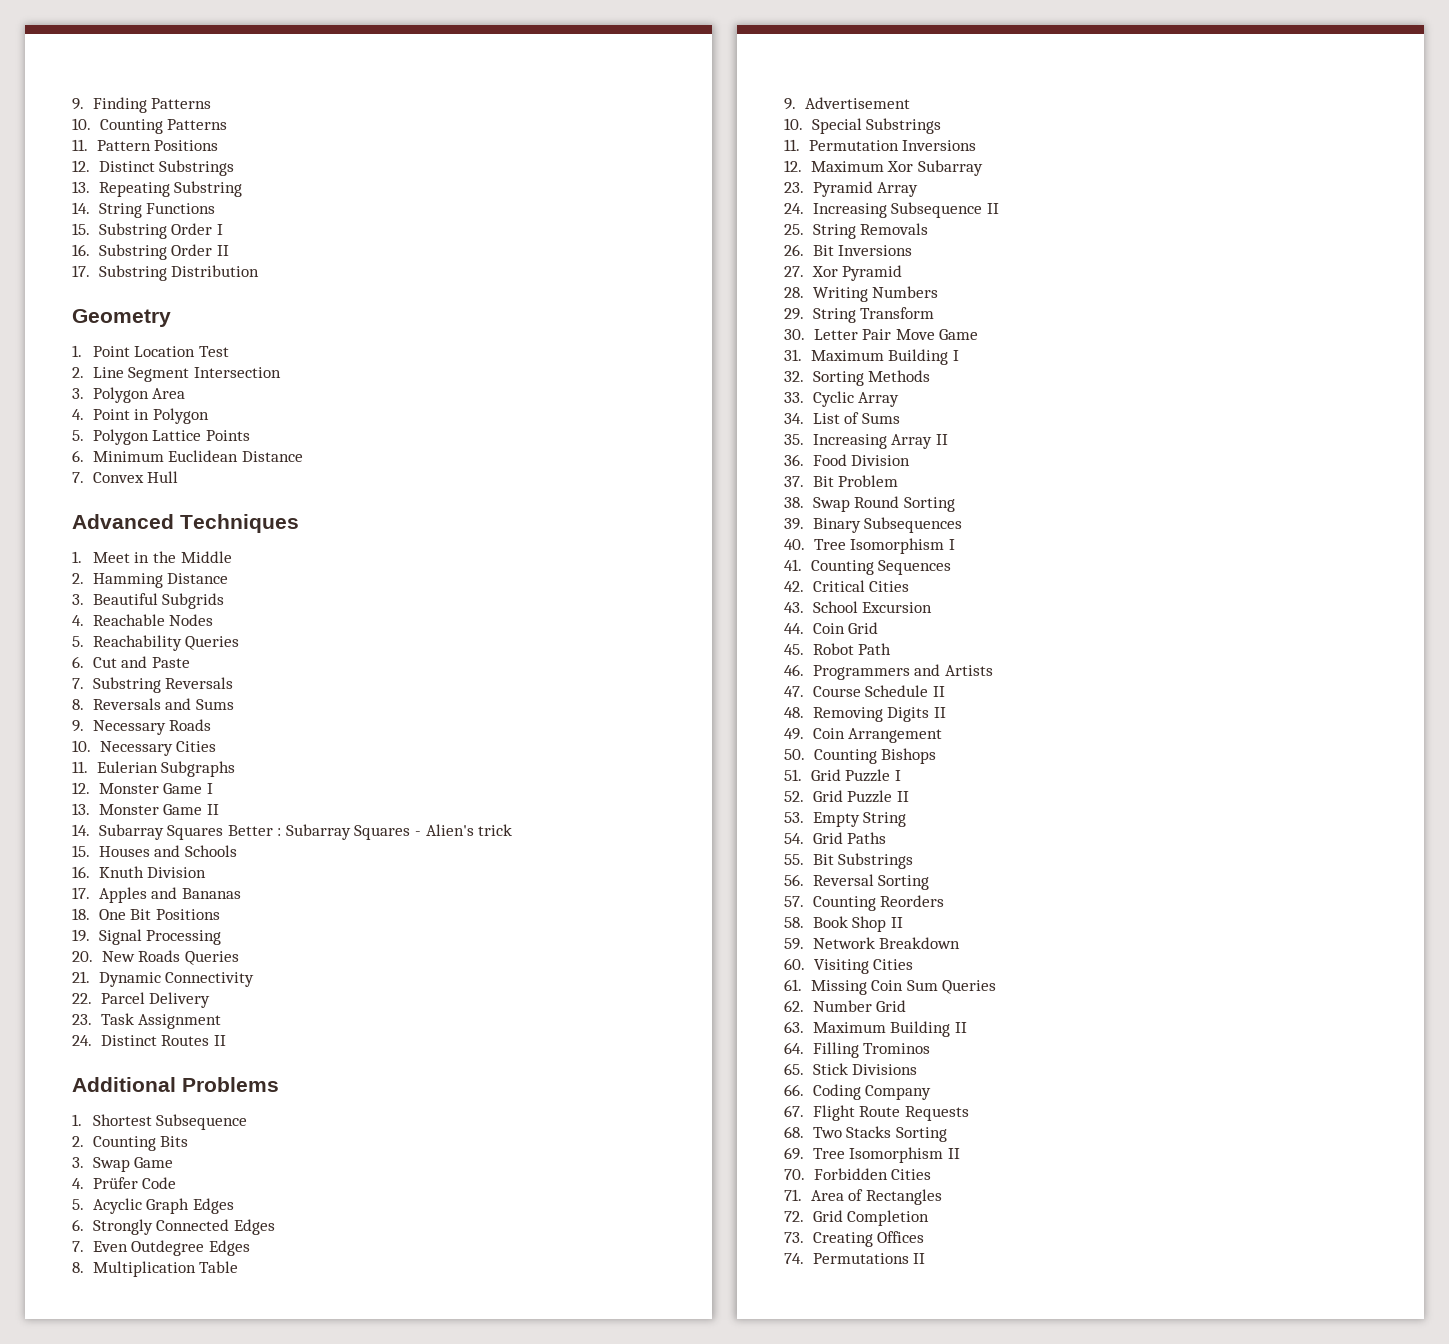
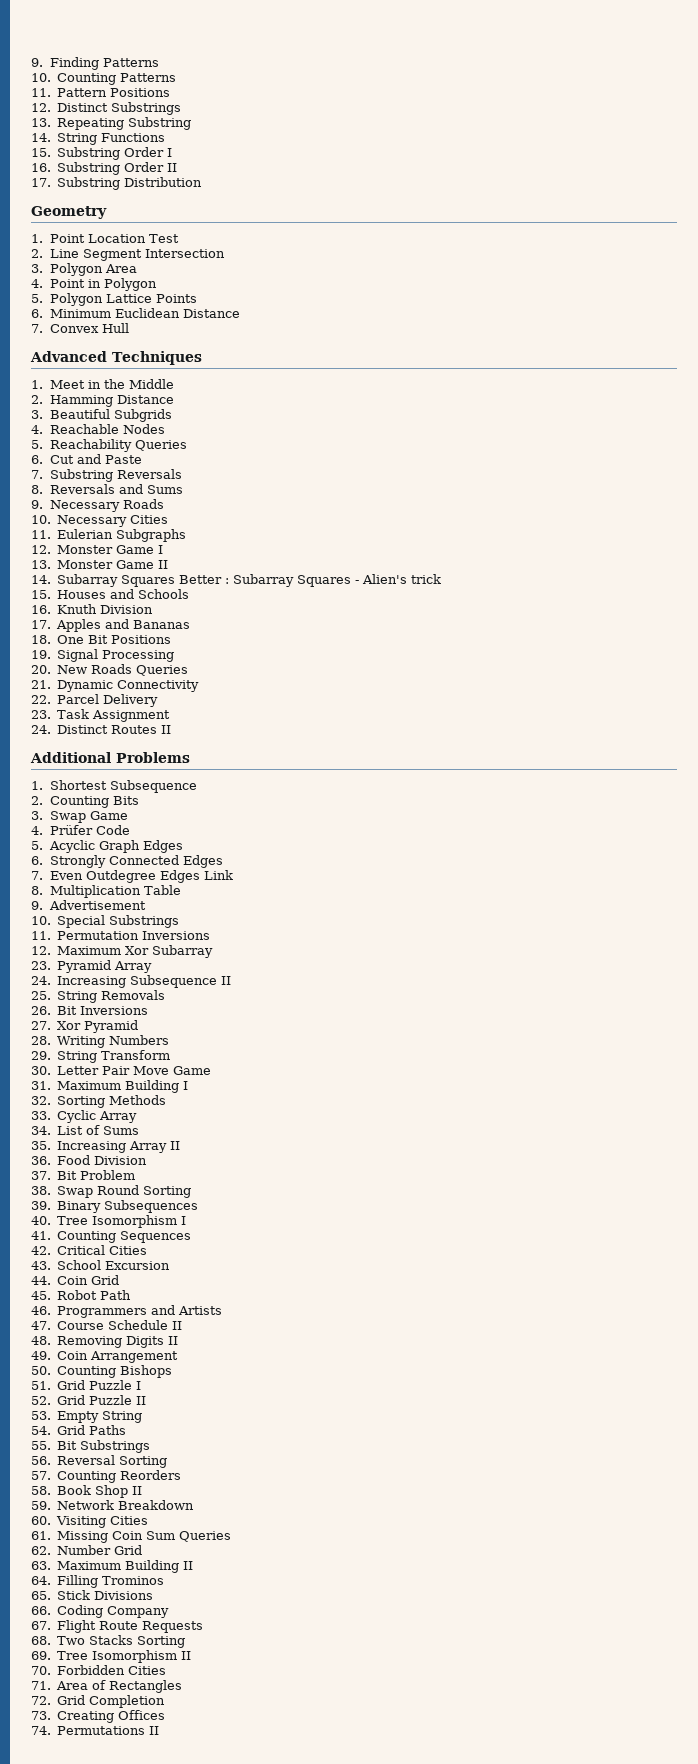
- 7. Even Outdegree Edges
+ 7. Even Outdegree Edges Link

